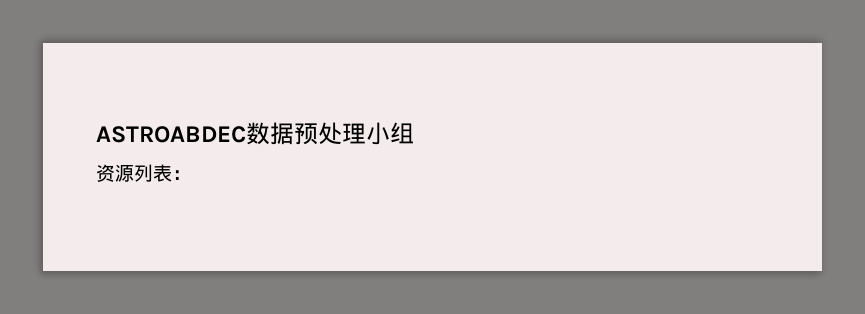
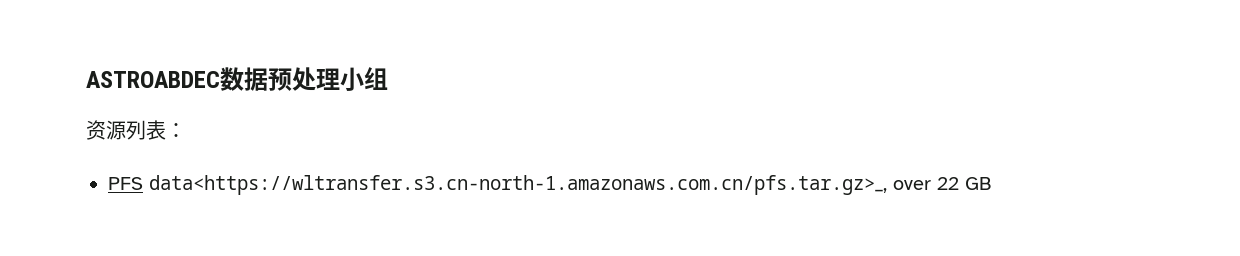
+ PFS data<https://wltransfer.s3.cn-north-1.amazonaws.com.cn/pfs.tar.gz>_, over 22 GB

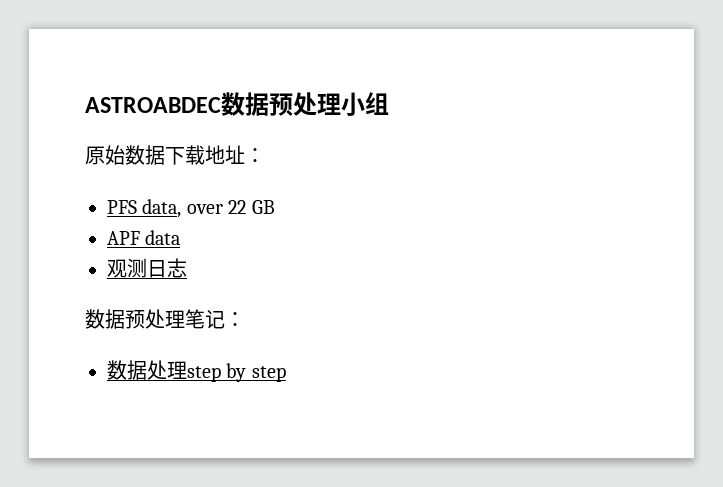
- 资源列表：
+ 原始数据下载地址：
- PFS data<https://wltransfer.s3.cn-north-1.amazonaws.com.cn/pfs.tar.gz>_, over 22 GB
+ PFS data, over 22 GB
+ APF data
+ 观测日志
+ 数据预处理笔记：
+ 数据处理step by step

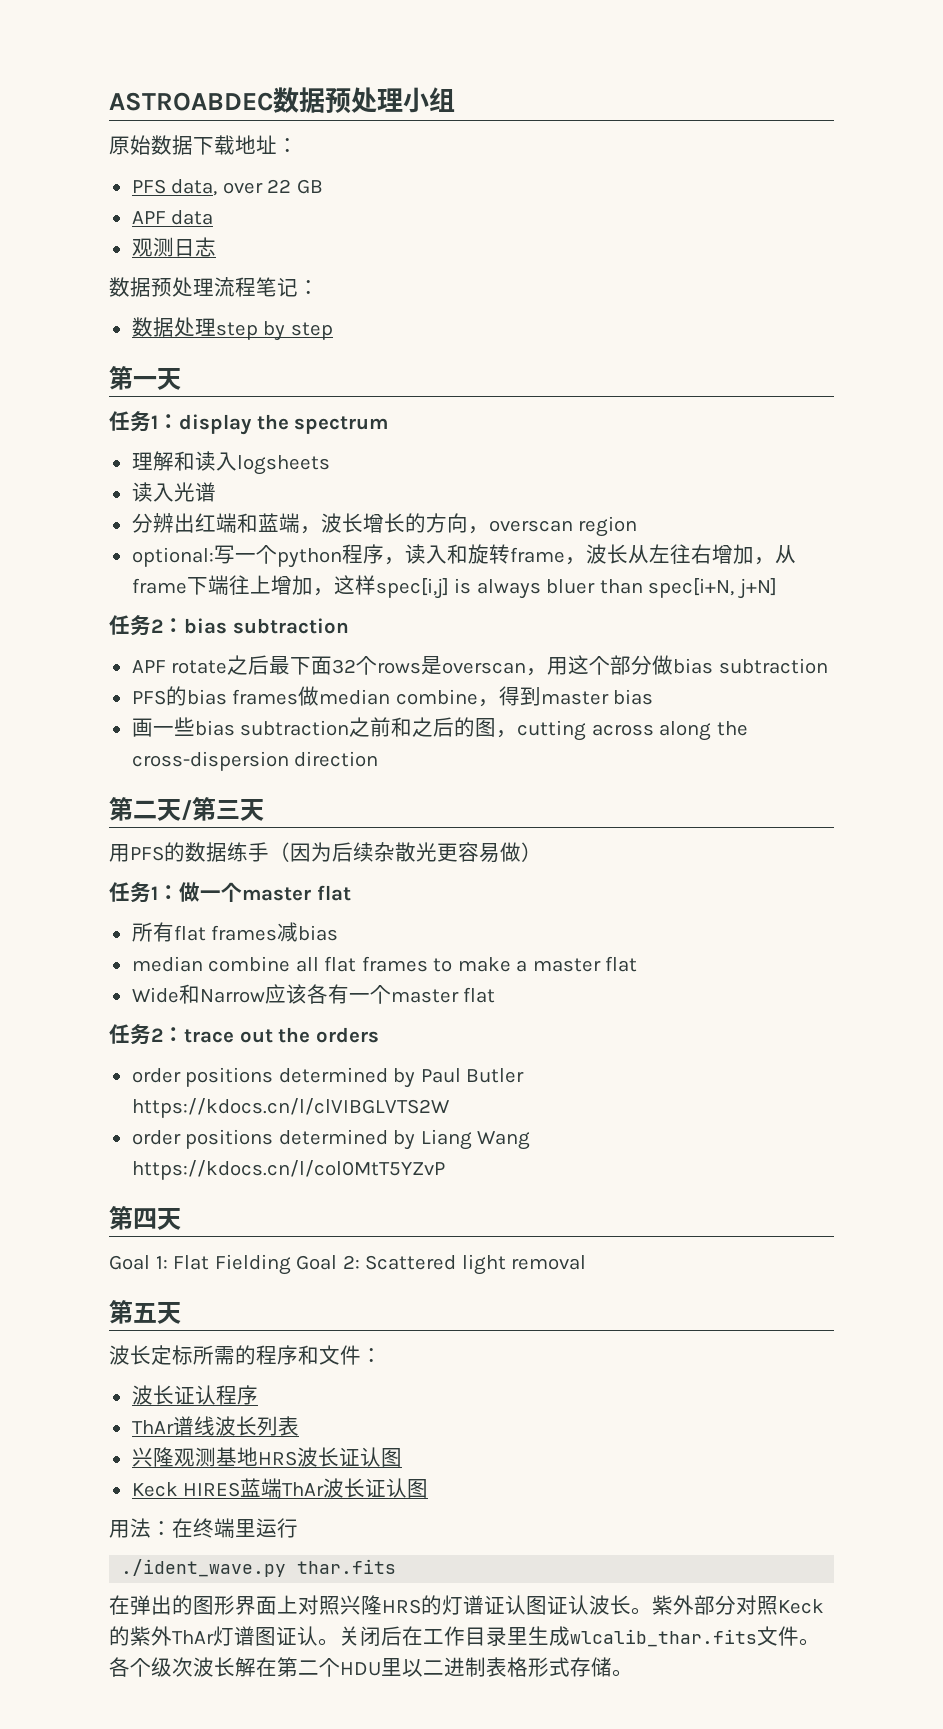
- 数据预处理笔记：
+ 数据预处理流程笔记：
+ 第一天
+ 任务1：display the spectrum
+ 理解和读入logsheets
+ 读入光谱
+ 分辨出红端和蓝端，波长增长的方向，overscan region
+ optional:写一个python程序，读入和旋转frame，波长从左往右增加，从frame下端往上增加，这样spec[i,j] is always bluer than spec[i+N, j+N]
+ 任务2：bias subtraction
+ APF rotate之后最下面32个rows是overscan，用这个部分做bias subtraction
+ PFS的bias frames做median combine，得到master bias
+ 画一些bias subtraction之前和之后的图，cutting across along the cross-dispersion direction
+ 第二天/第三天
+ 用PFS的数据练手（因为后续杂散光更容易做）
+ 任务1：做一个master flat
+ 所有flat frames减bias
+ median combine all flat frames to make a master flat
+ Wide和Narrow应该各有一个master flat
+ 任务2：trace out the orders
+ order positions determined by Paul Butler https://kdocs.cn/l/clVIBGLVTS2W
+ order positions determined by Liang Wang https://kdocs.cn/l/col0MtT5YZvP
+ 第四天
+ Goal 1: Flat Fielding Goal 2: Scattered light removal
+ 第五天
+ 波长定标所需的程序和文件：
+ 波长证认程序
+ ThAr谱线波长列表
+ 兴隆观测基地HRS波长证认图
+ Keck HIRES蓝端ThAr波长证认图
+ 用法：在终端里运行
+ ./ident_wave.py thar.fits
+ 在弹出的图形界面上对照兴隆HRS的灯谱证认图证认波长。紫外部分对照Keck的紫外ThAr灯谱图证认。关闭后在工作目录里生成wlcalib_thar.fits文件。各个级次波长解在第二个HDU里以二进制表格形式存储。

